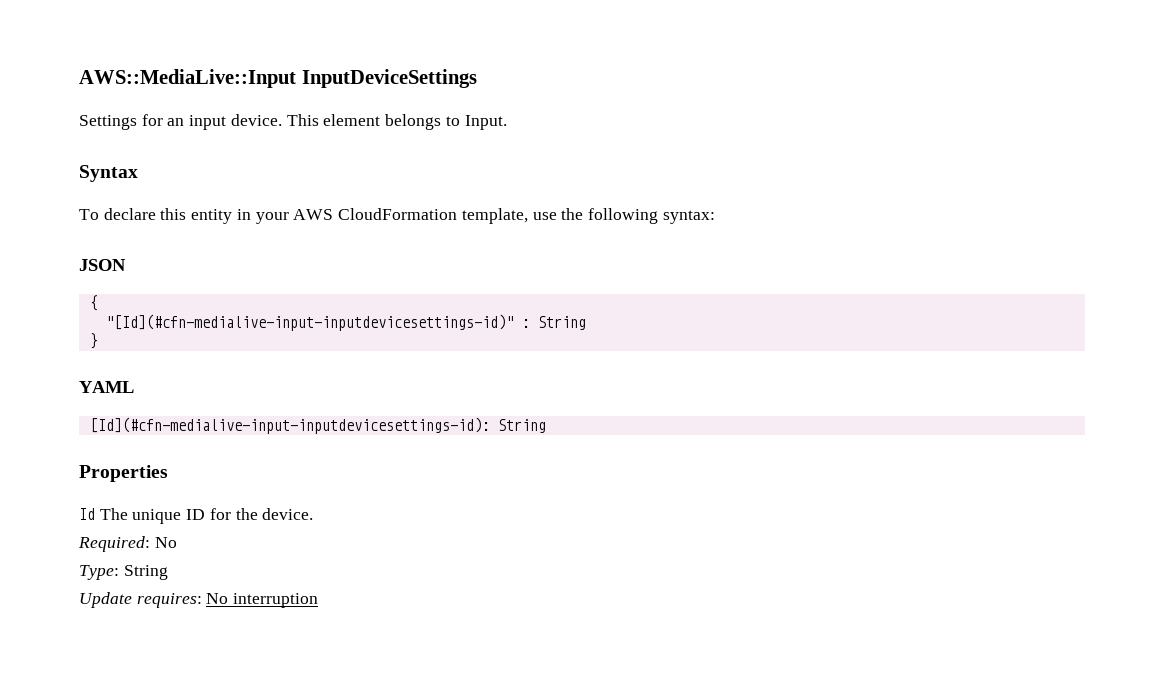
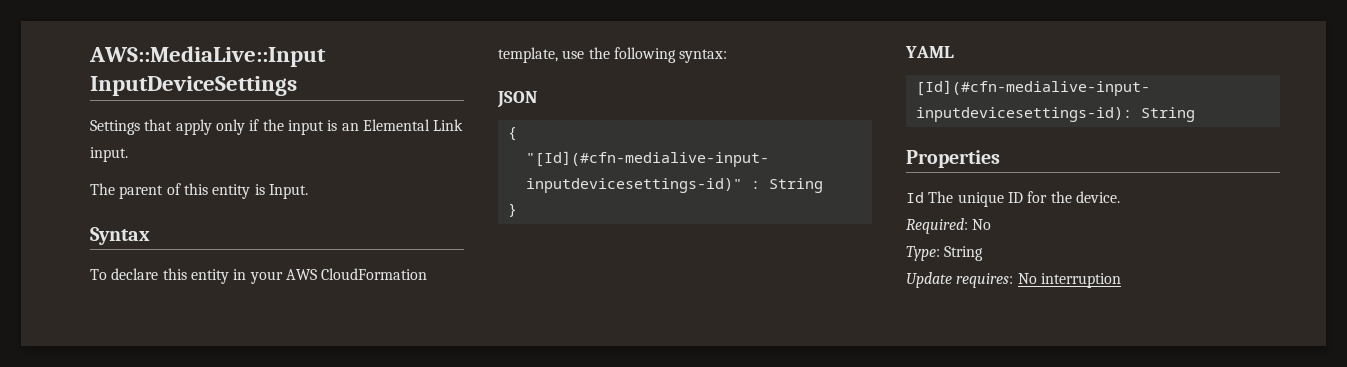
- Settings for an input device. This element belongs to Input.
+ Settings that apply only if the input is an Elemental Link input.
+ The parent of this entity is Input.

